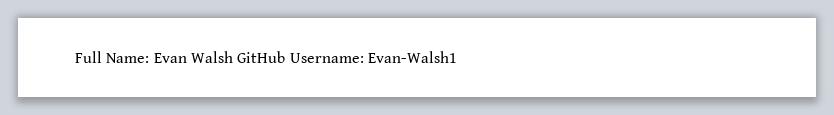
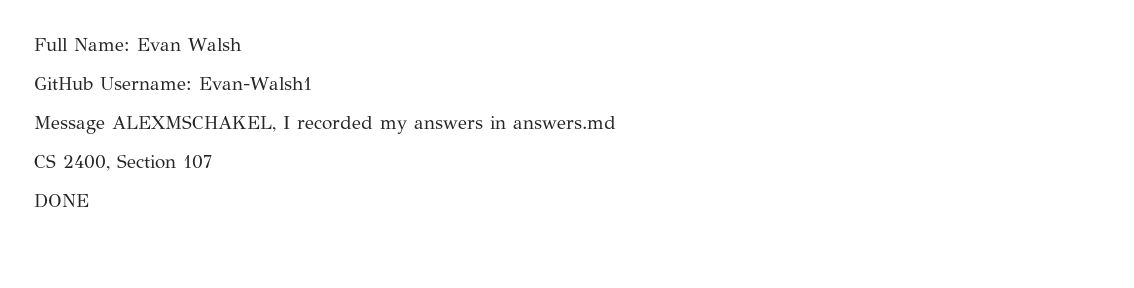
- Full Name: Evan Walsh GitHub Username: Evan-Walsh1
+ Full Name: Evan Walsh
+ GitHub Username: Evan-Walsh1
+ Message ALEXMSCHAKEL, I recorded my answers in answers.md
+ CS 2400, Section 107
+ DONE

